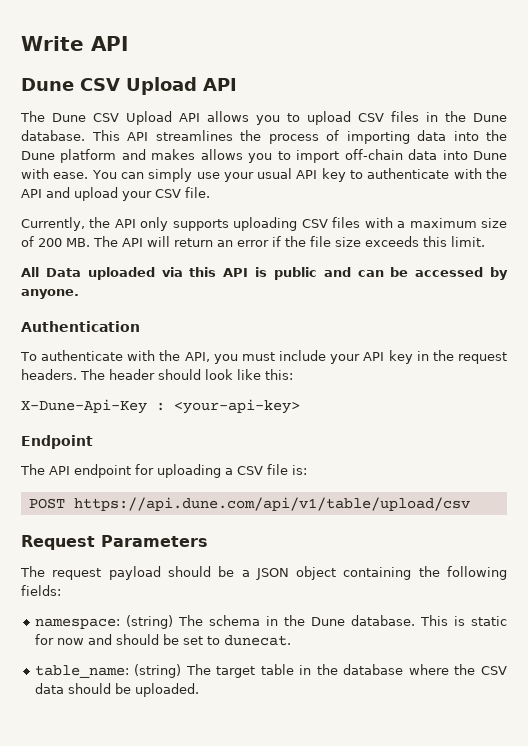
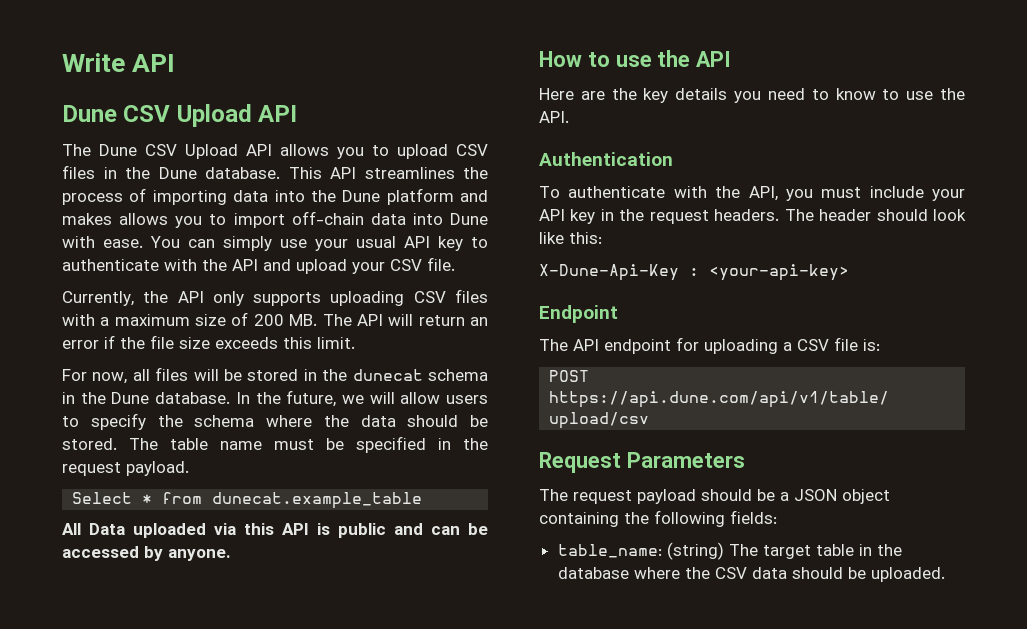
+ For now, all files will be stored in the dunecat schema in the Dune database. In the future, we will allow users to specify the schema where the data should be stored. The table name must be specified in the request payload.
+ Select * from dunecat.example_table
+ How to use the API
+ Here are the key details you need to know to use the API.
- namespace: (string) The schema in the Dune database. This is static for now and should be set to dunecat.

